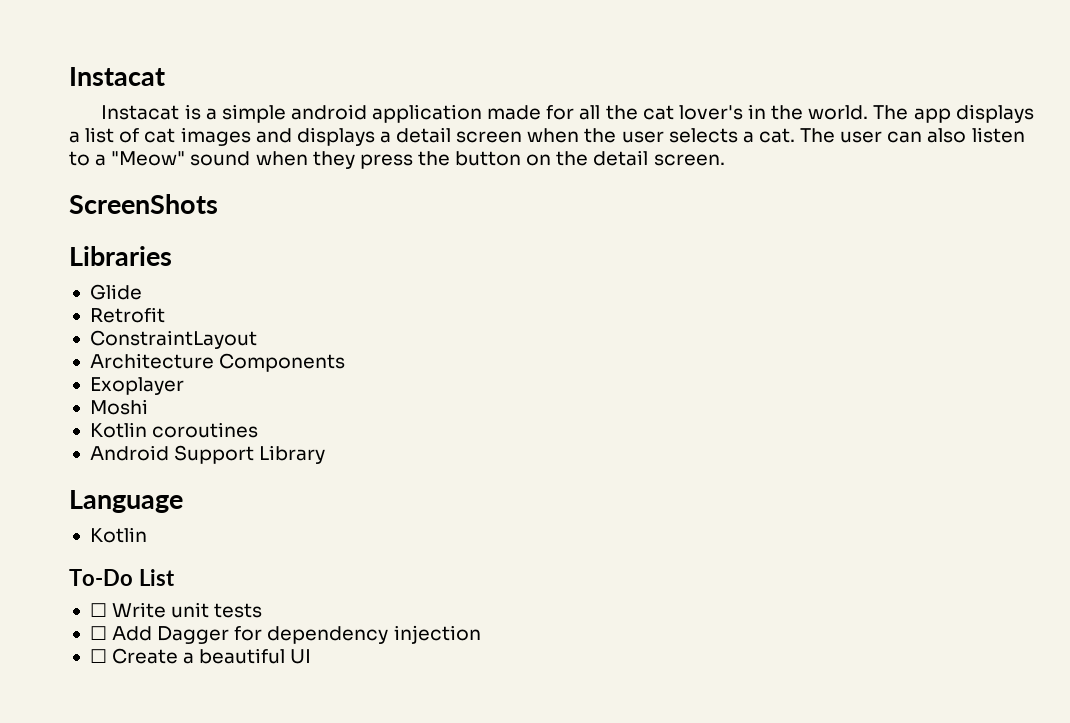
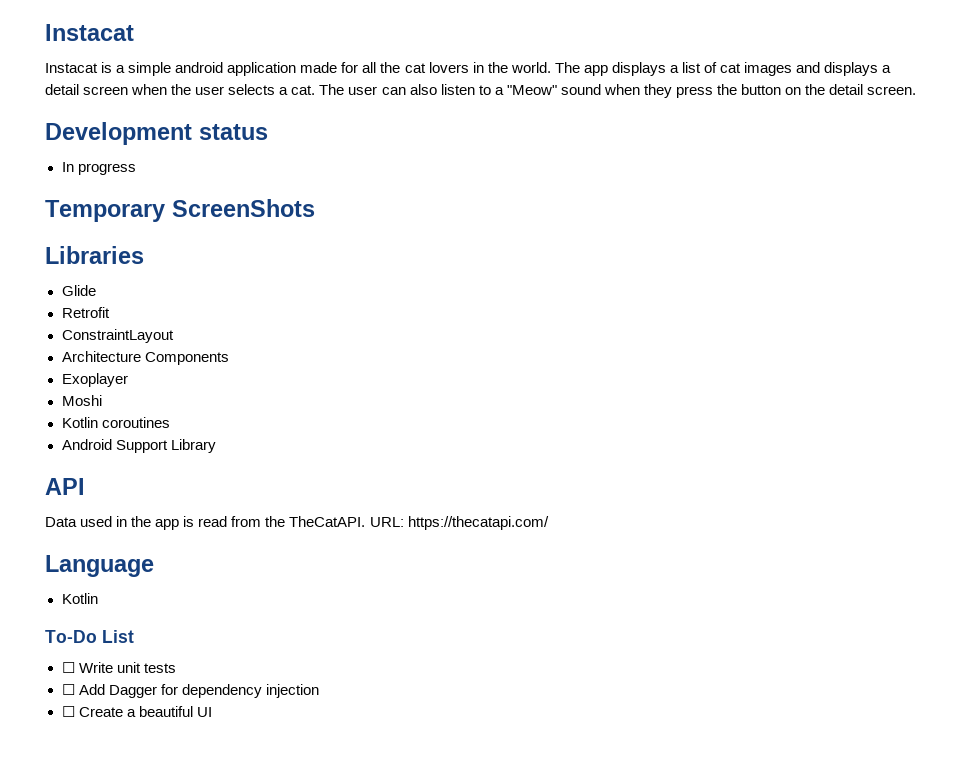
- Instacat is a simple android application made for all the cat lover's in the world.
+ Instacat is a simple android application made for all the cat lovers in the world.
- ScreenShots
+ Development status
+ In progress
+ Temporary ScreenShots
+ API
+ Data used in the app is read from the TheCatAPI. URL: https://thecatapi.com/

